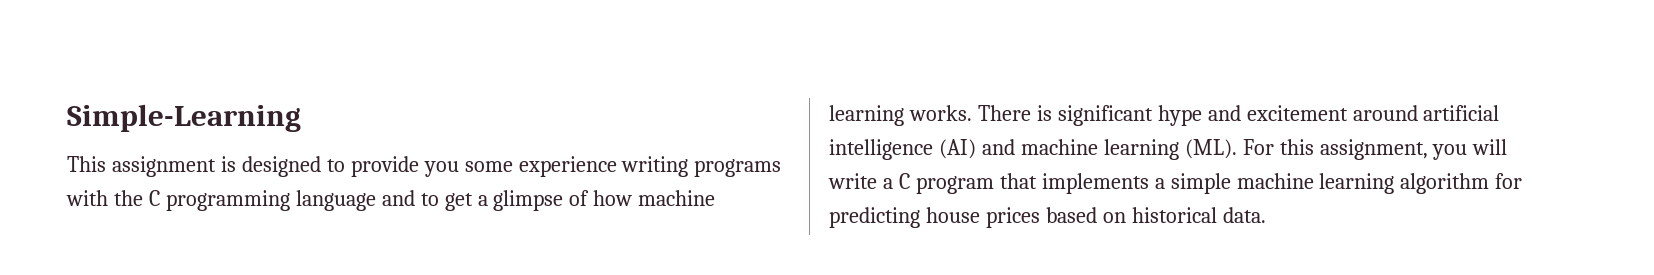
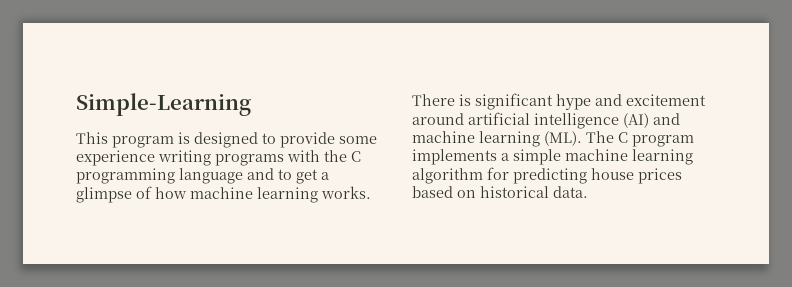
- This assignment is designed to provide you some experience writing programs with the C programming language and to get a glimpse of how machine learning works.
+ This program is designed to provide some experience writing programs with the C programming language and to get a glimpse of how machine learning works.
- There is significant hype and excitement around artificial intelligence (AI) and machine learning (ML). For this assignment, you will write a C program that implements a simple machine learning algorithm for predicting house prices based on historical data.
+ There is significant hype and excitement around artificial intelligence (AI) and machine learning (ML). The C program implements a simple machine learning algorithm for predicting house prices based on historical data.

